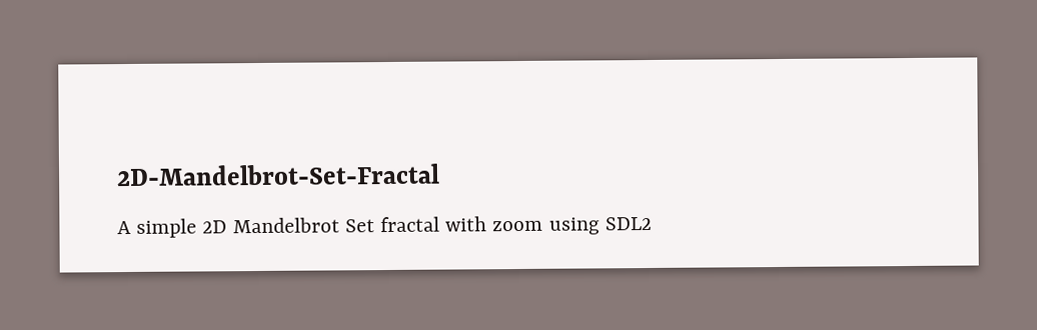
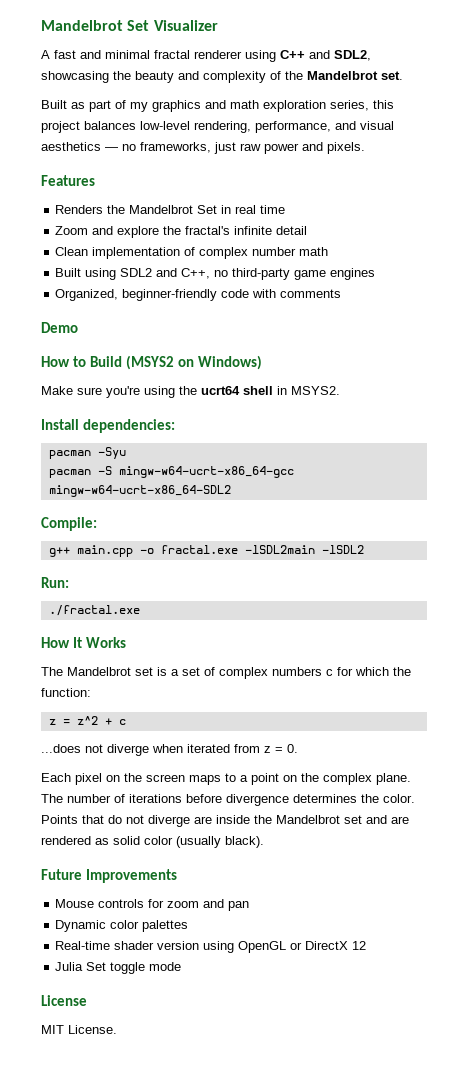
- 2D-Mandelbrot-Set-Fractal
- A simple 2D Mandelbrot Set fractal with zoom using SDL2
+ Mandelbrot Set Visualizer
+ A fast and minimal fractal renderer using C++ and SDL2, showcasing the beauty and complexity of the Mandelbrot set.
+ Built as part of my graphics and math exploration series, this project balances low-level rendering, performance, and visual aesthetics — no frameworks, just raw power and pixels.
+ Features
+ Renders the Mandelbrot Set in real time
+ Zoom and explore the fractal's infinite detail
+ Clean implementation of complex number math
+ Built using SDL2 and C++, no third-party game engines
+ Organized, beginner-friendly code with comments
+ Demo
+ How to Build (MSYS2 on Windows)
+ Make sure you're using the ucrt64 shell in MSYS2.
+ Install dependencies:
+ pacman -Syu
+ pacman -S mingw-w64-ucrt-x86_64-gcc mingw-w64-ucrt-x86_64-SDL2
+ Compile:
+ g++ main.cpp -o fractal.exe -lSDL2main -lSDL2
+ Run:
+ ./fractal.exe
+ How It Works
+ The Mandelbrot set is a set of complex numbers c for which the function:
+ z = z^2 + c
+ ...does not diverge when iterated from z = 0.
+ Each pixel on the screen maps to a point on the complex plane. The number of iterations before divergence determines the color. Points that do not diverge are inside the Mandelbrot set and are rendered as solid color (usually black).
+ Future Improvements
+ Mouse controls for zoom and pan
+ Dynamic color palettes
+ Real-time shader version using OpenGL or DirectX 12
+ Julia Set toggle mode
+ License
+ MIT License.

